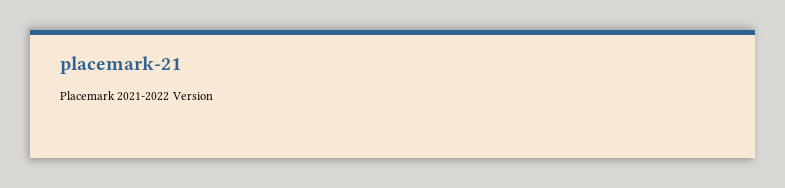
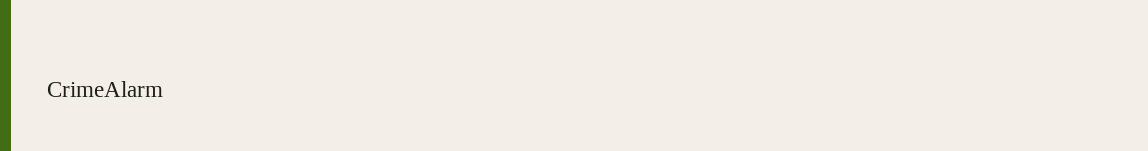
- placemark-21
- Placemark 2021-2022 Version
+ CrimeAlarm

